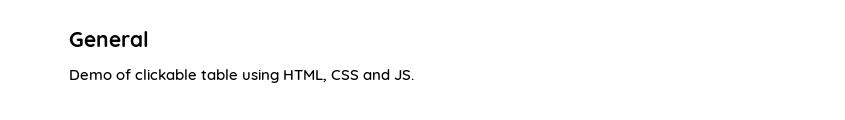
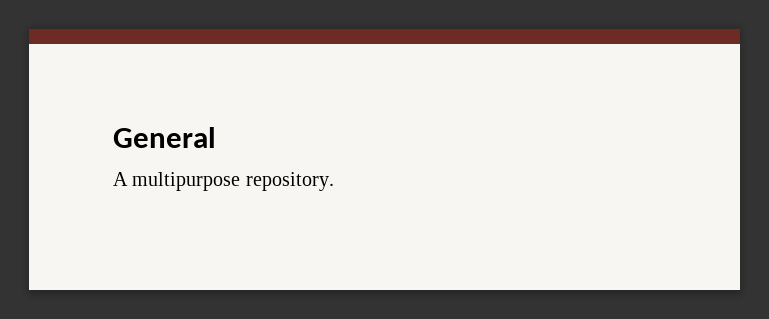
- Demo of clickable table using HTML, CSS and JS.
+ A multipurpose repository.

